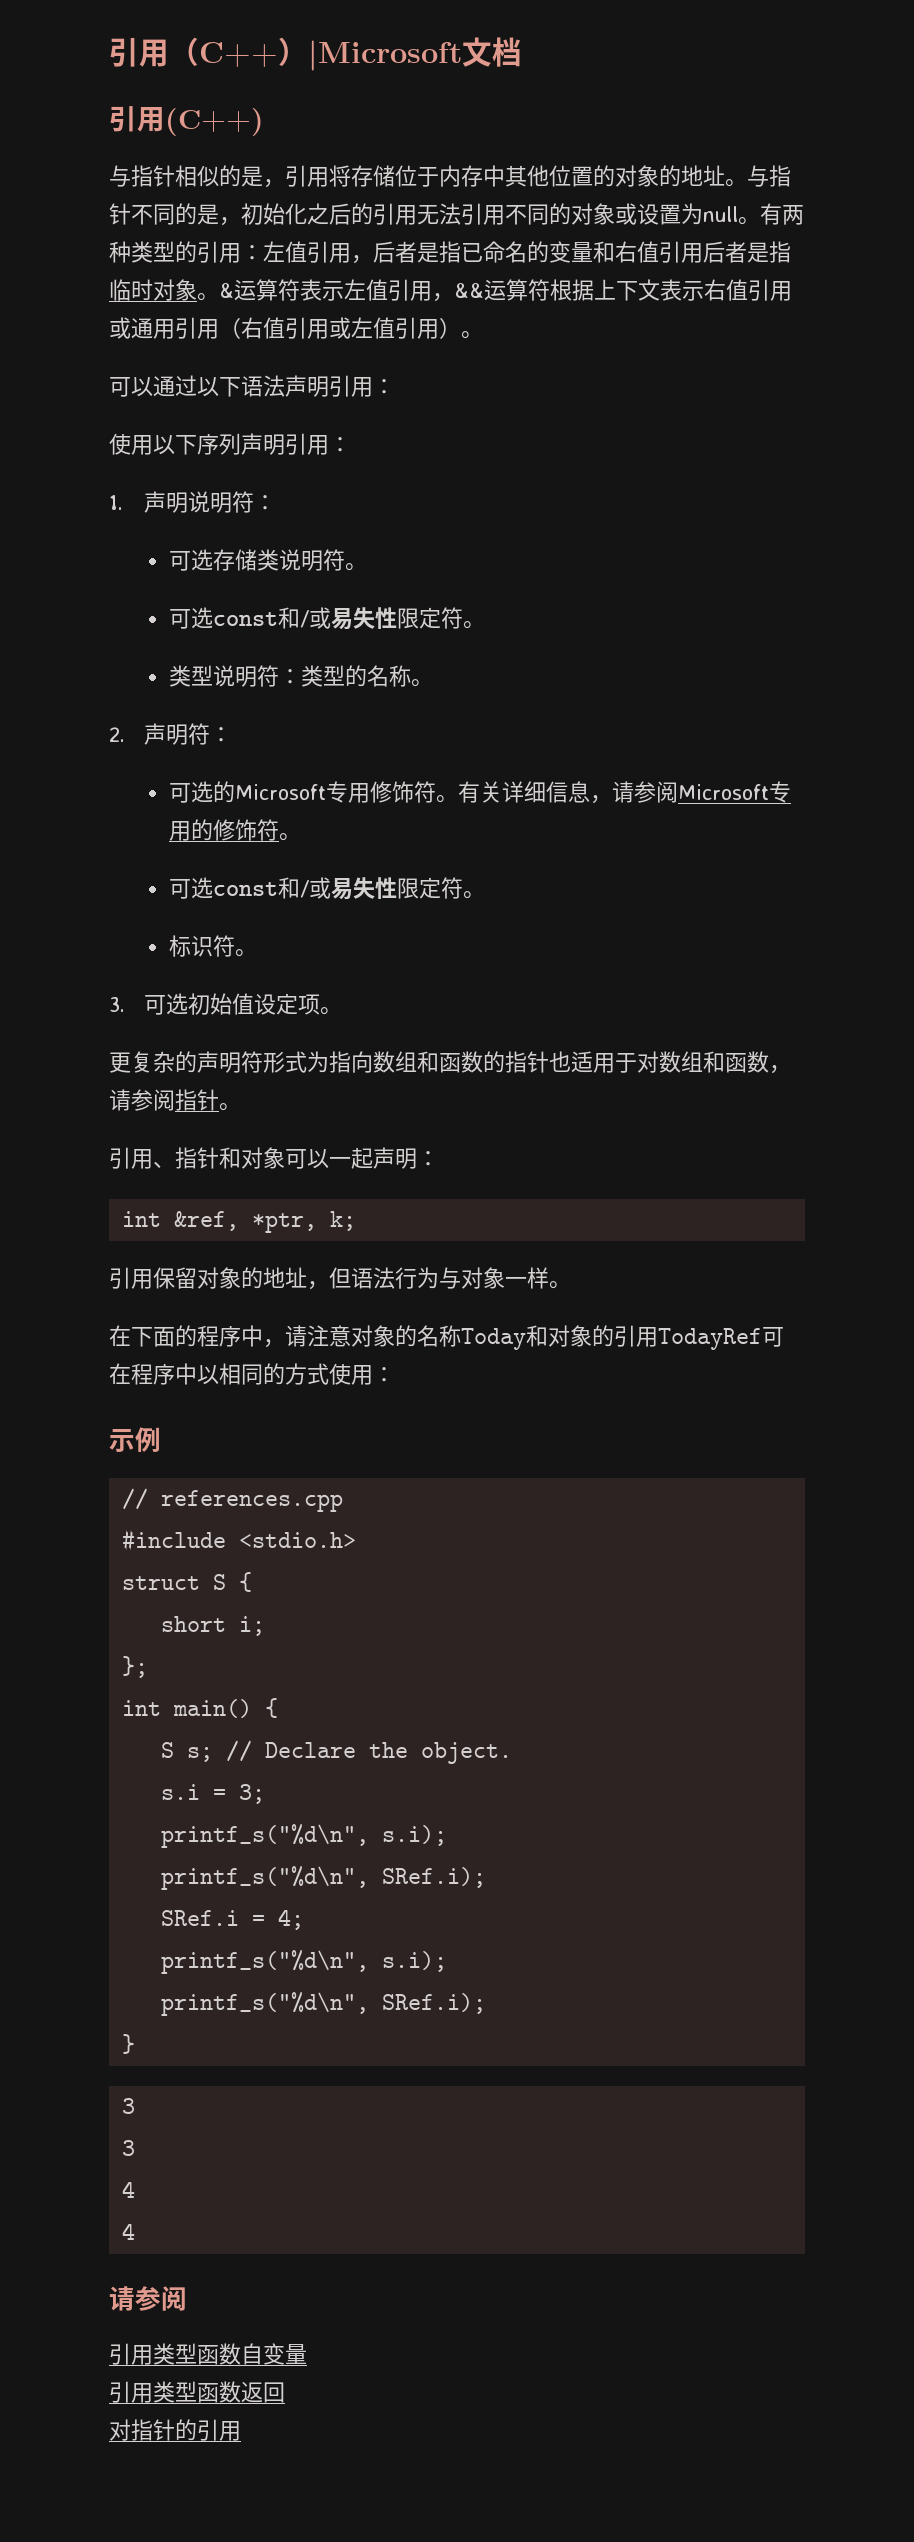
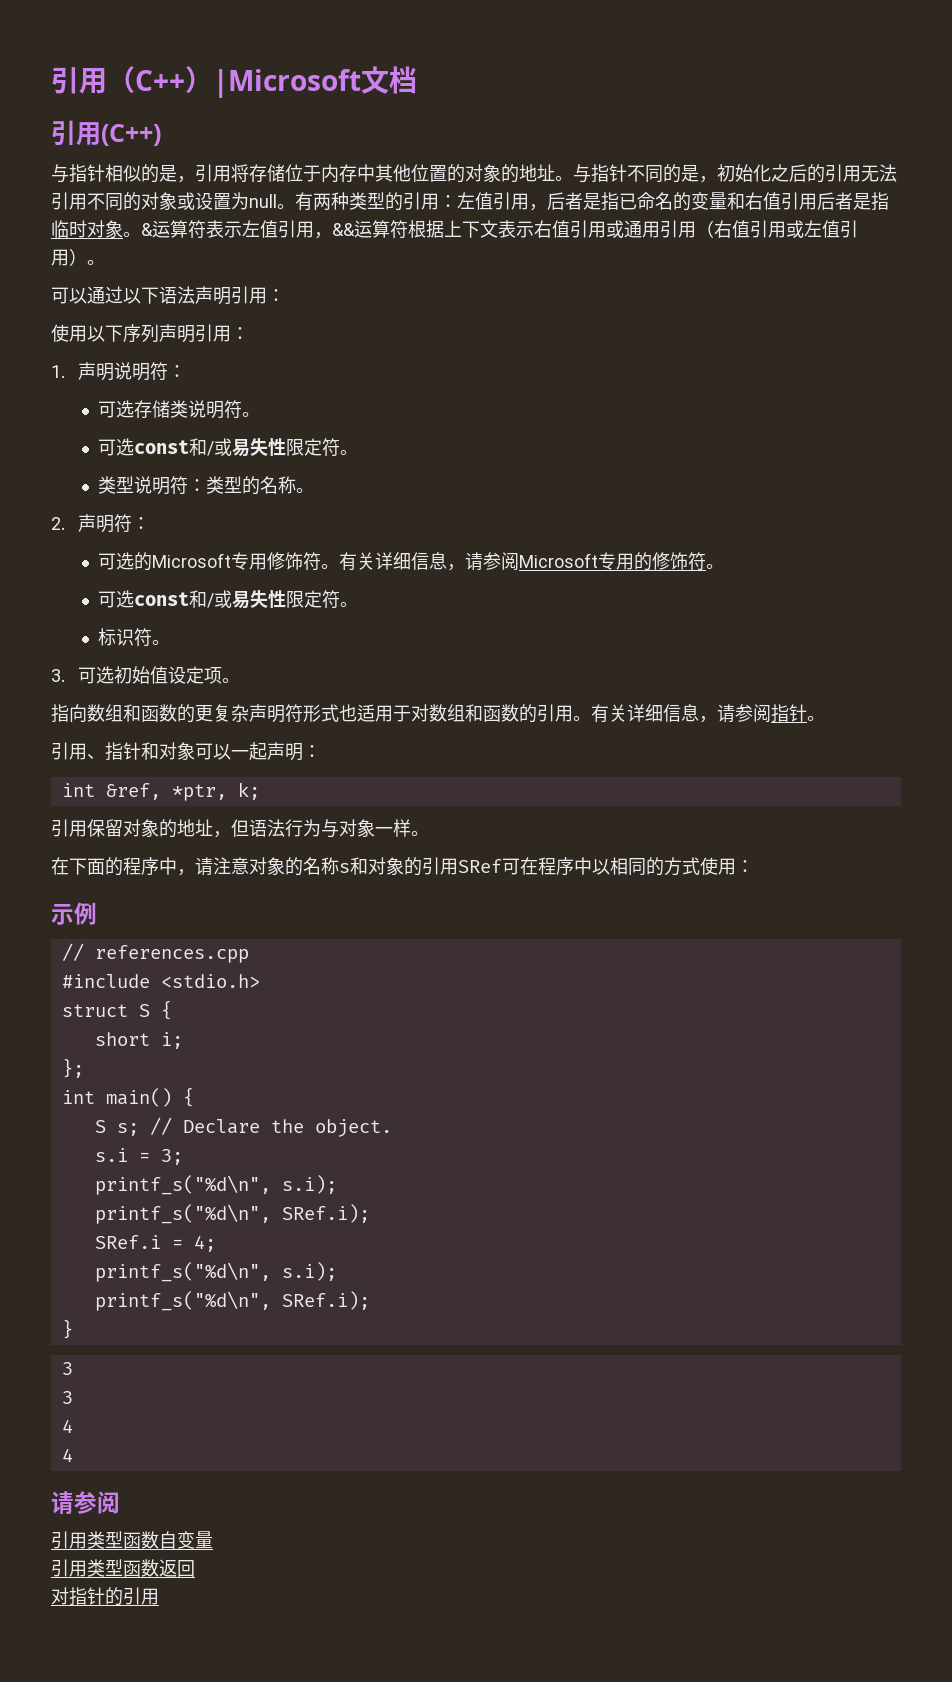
- 更复杂的声明符形式为指向数组和函数的指针也适用于对数组和函数，请参阅指针。
+ 指向数组和函数的更复杂声明符形式也适用于对数组和函数的引用。有关详细信息，请参阅指针。
- 在下面的程序中，请注意对象的名称Today和对象的引用TodayRef可在程序中以相同的方式使用：
+ 在下面的程序中，请注意对象的名称s和对象的引用SRef可在程序中以相同的方式使用：

